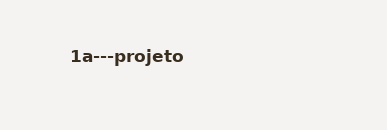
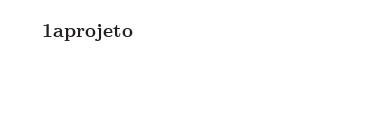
- 1a---projeto
+ 1aprojeto

